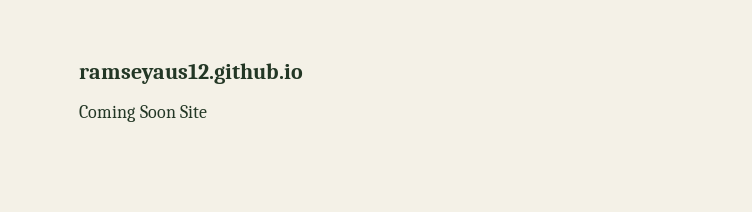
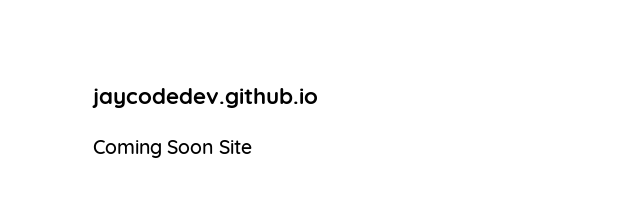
- ramseyaus12.github.io
+ jaycodedev.github.io

